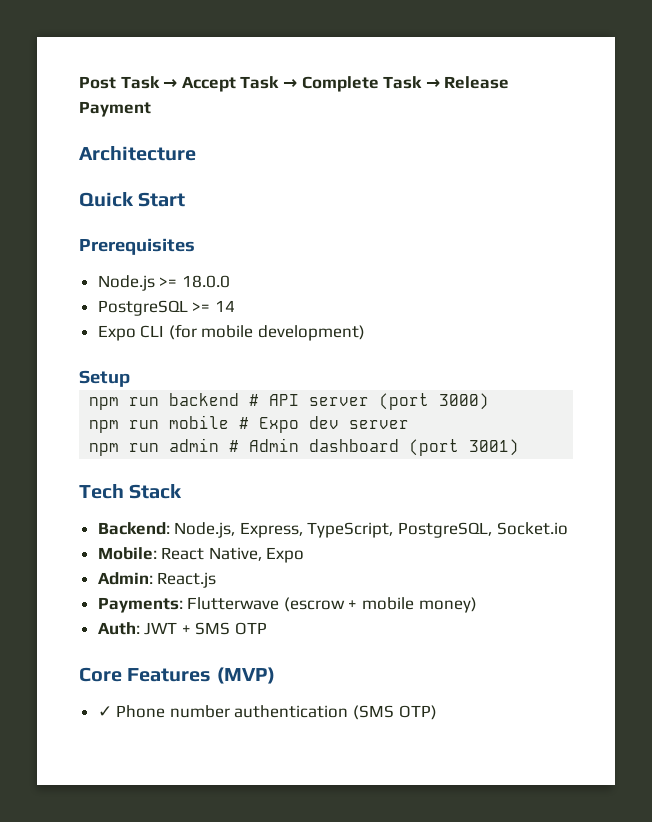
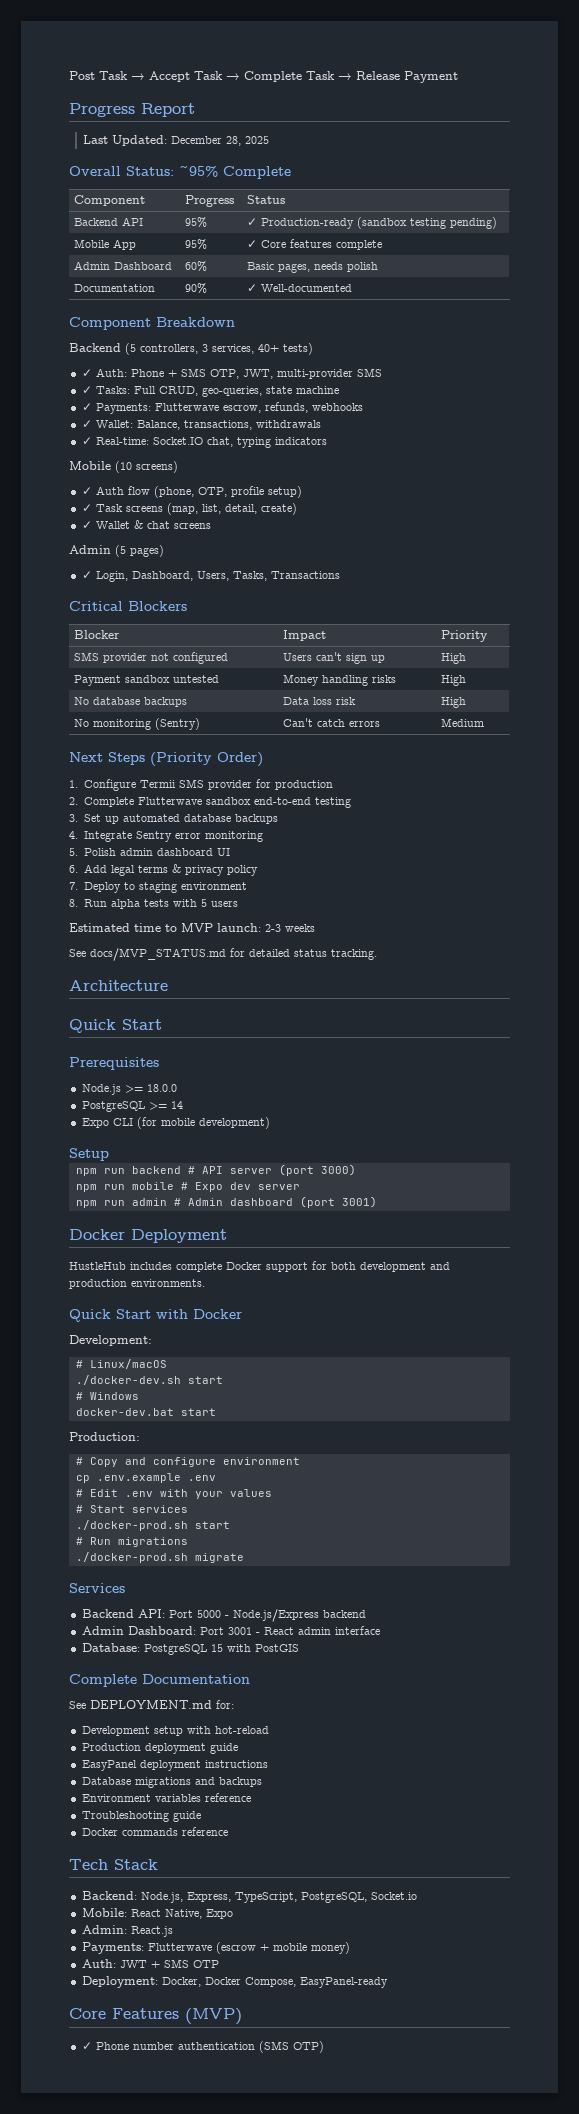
+ Progress Report
+ Last Updated: December 28, 2025
+ Overall Status: ~95% Complete
+ Component | Progress | Status
+ Backend API | 95% | ✓ Production-ready (sandbox testing pending)
+ Mobile App | 95% | ✓ Core features complete
+ Admin Dashboard | 60% | Basic pages, needs polish
+ Documentation | 90% | ✓ Well-documented
+ Component Breakdown
+ Backend (5 controllers, 3 services, 40+ tests)
+ ✓ Auth: Phone + SMS OTP, JWT, multi-provider SMS
+ ✓ Tasks: Full CRUD, geo-queries, state machine
+ ✓ Payments: Flutterwave escrow, refunds, webhooks
+ ✓ Wallet: Balance, transactions, withdrawals
+ ✓ Real-time: Socket.IO chat, typing indicators
+ Mobile (10 screens)
+ ✓ Auth flow (phone, OTP, profile setup)
+ ✓ Task screens (map, list, detail, create)
+ ✓ Wallet & chat screens
+ Admin (5 pages)
+ ✓ Login, Dashboard, Users, Tasks, Transactions
+ Critical Blockers
+ Blocker | Impact | Priority
+ SMS provider not configured | Users can't sign up | High
+ Payment sandbox untested | Money handling risks | High
+ No database backups | Data loss risk | High
+ No monitoring (Sentry) | Can't catch errors | Medium
+ Next Steps (Priority Order)
+ 1. Configure Termii SMS provider for production
+ 2. Complete Flutterwave sandbox end-to-end testing
+ 3. Set up automated database backups
+ 4. Integrate Sentry error monitoring
+ 5. Polish admin dashboard UI
+ 6. Add legal terms & privacy policy
+ 7. Deploy to staging environment
+ 8. Run alpha tests with 5 users
+ Estimated time to MVP launch: 2-3 weeks
+ See docs/MVP_STATUS.md for detailed status tracking.
+ Docker Deployment
+ HustleHub includes complete Docker support for both development and production environments.
+ Quick Start with Docker
+ Development:
+ # Linux/macOS
+ ./docker-dev.sh start
+ # Windows
+ docker-dev.bat start
+ Production:
+ # Copy and configure environment
+ cp .env.example .env
+ # Edit .env with your values
+ # Start services
+ ./docker-prod.sh start
+ # Run migrations
+ ./docker-prod.sh migrate
+ Services
+ Backend API: Port 5000 - Node.js/Express backend
+ Admin Dashboard: Port 3001 - React admin interface
+ Database: PostgreSQL 15 with PostGIS
+ Complete Documentation
+ See DEPLOYMENT.md for:
+ Development setup with hot-reload
+ Production deployment guide
+ EasyPanel deployment instructions
+ Database migrations and backups
+ Environment variables reference
+ Troubleshooting guide
+ Docker commands reference
+ Deployment: Docker, Docker Compose, EasyPanel-ready

